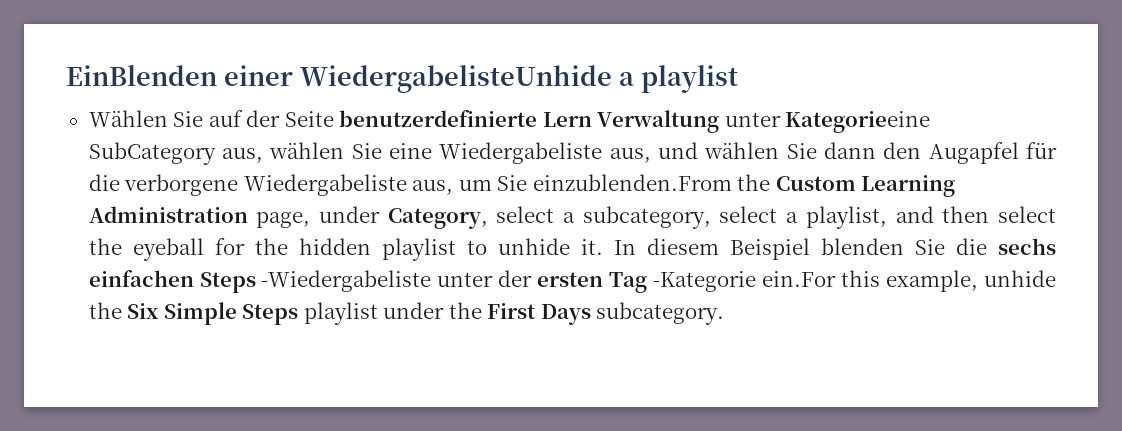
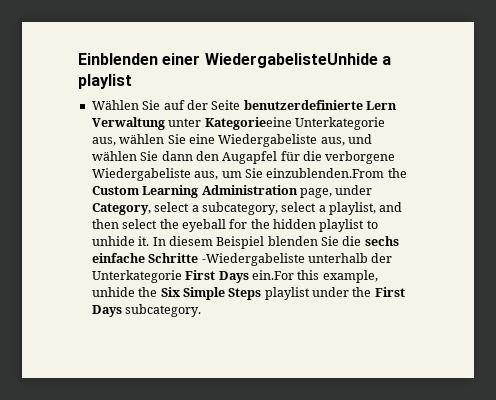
- EinBlenden einer WiedergabelisteUnhide a playlist
+ Einblenden einer WiedergabelisteUnhide a playlist
- Wählen Sie auf der Seite benutzerdefinierte Lern Verwaltung unter Kategorieeine SubCategory aus, wählen Sie eine Wiedergabeliste aus, und wählen Sie dann den Augapfel für die verborgene Wiedergabeliste aus, um Sie einzublenden.From the Custom Learning Administration page, under Category, select a subcategory, select a playlist, and then select the eyeball for the hidden playlist to unhide it.
+ Wählen Sie auf der Seite benutzerdefinierte Lern Verwaltung unter Kategorieeine Unterkategorie aus, wählen Sie eine Wiedergabeliste aus, und wählen Sie dann den Augapfel für die verborgene Wiedergabeliste aus, um Sie einzublenden.From the Custom Learning Administration page, under Category, select a subcategory, select a playlist, and then select the eyeball for the hidden playlist to unhide it.
- In diesem Beispiel blenden Sie die sechs einfachen Steps -Wiedergabeliste unter der ersten Tag -Kategorie ein.For this example, unhide the Six Simple Steps playlist under the First Days subcategory.
+ In diesem Beispiel blenden Sie die sechs einfache Schritte -Wiedergabeliste unterhalb der Unterkategorie First Days ein.For this example, unhide the Six Simple Steps playlist under the First Days subcategory.

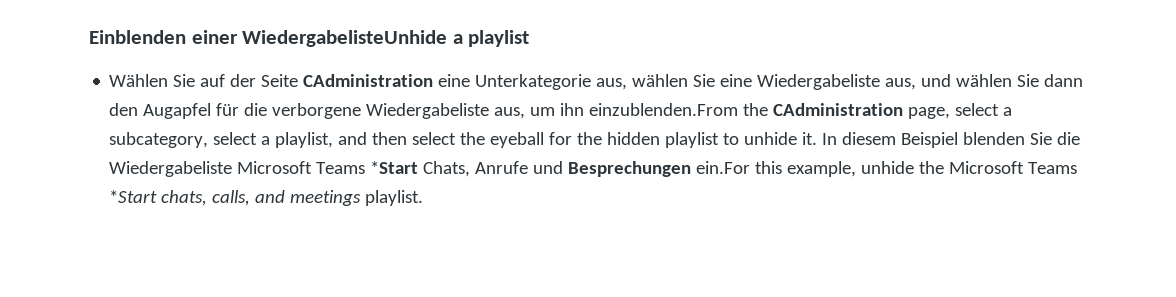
- Wählen Sie auf der Seite benutzerdefinierte Lern Verwaltung unter Kategorieeine Unterkategorie aus, wählen Sie eine Wiedergabeliste aus, und wählen Sie dann den Augapfel für die verborgene Wiedergabeliste aus, um Sie einzublenden.From the Custom Learning Administration page, under Category, select a subcategory, select a playlist, and then select the eyeball for the hidden playlist to unhide it.
+ Wählen Sie auf der Seite CAdministration eine Unterkategorie aus, wählen Sie eine Wiedergabeliste aus, und wählen Sie dann den Augapfel für die verborgene Wiedergabeliste aus, um ihn einzublenden.From the CAdministration page, select a subcategory, select a playlist, and then select the eyeball for the hidden playlist to unhide it.
- In diesem Beispiel blenden Sie die sechs einfache Schritte -Wiedergabeliste unterhalb der Unterkategorie First Days ein.For this example, unhide the Six Simple Steps playlist under the First Days subcategory.
+ In diesem Beispiel blenden Sie die Wiedergabeliste Microsoft Teams *Start Chats, Anrufe und Besprechungen ein.For this example, unhide the Microsoft Teams *Start chats, calls, and meetings playlist.

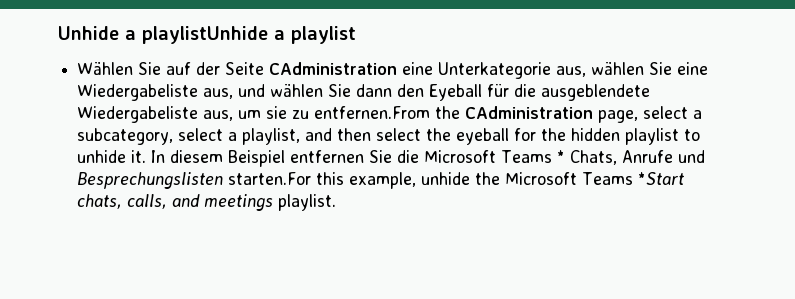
- Einblenden einer WiedergabelisteUnhide a playlist
+ Unhide a playlistUnhide a playlist
- Wählen Sie auf der Seite CAdministration eine Unterkategorie aus, wählen Sie eine Wiedergabeliste aus, und wählen Sie dann den Augapfel für die verborgene Wiedergabeliste aus, um ihn einzublenden.From the CAdministration page, select a subcategory, select a playlist, and then select the eyeball for the hidden playlist to unhide it.
+ Wählen Sie auf der Seite CAdministration eine Unterkategorie aus, wählen Sie eine Wiedergabeliste aus, und wählen Sie dann den Eyeball für die ausgeblendete Wiedergabeliste aus, um sie zu entfernen.From the CAdministration page, select a subcategory, select a playlist, and then select the eyeball for the hidden playlist to unhide it.
- In diesem Beispiel blenden Sie die Wiedergabeliste Microsoft Teams *Start Chats, Anrufe und Besprechungen ein.For this example, unhide the Microsoft Teams *Start chats, calls, and meetings playlist.
+ In diesem Beispiel entfernen Sie die Microsoft Teams * Chats, Anrufe und Besprechungslisten starten.For this example, unhide the Microsoft Teams *Start chats, calls, and meetings playlist.

